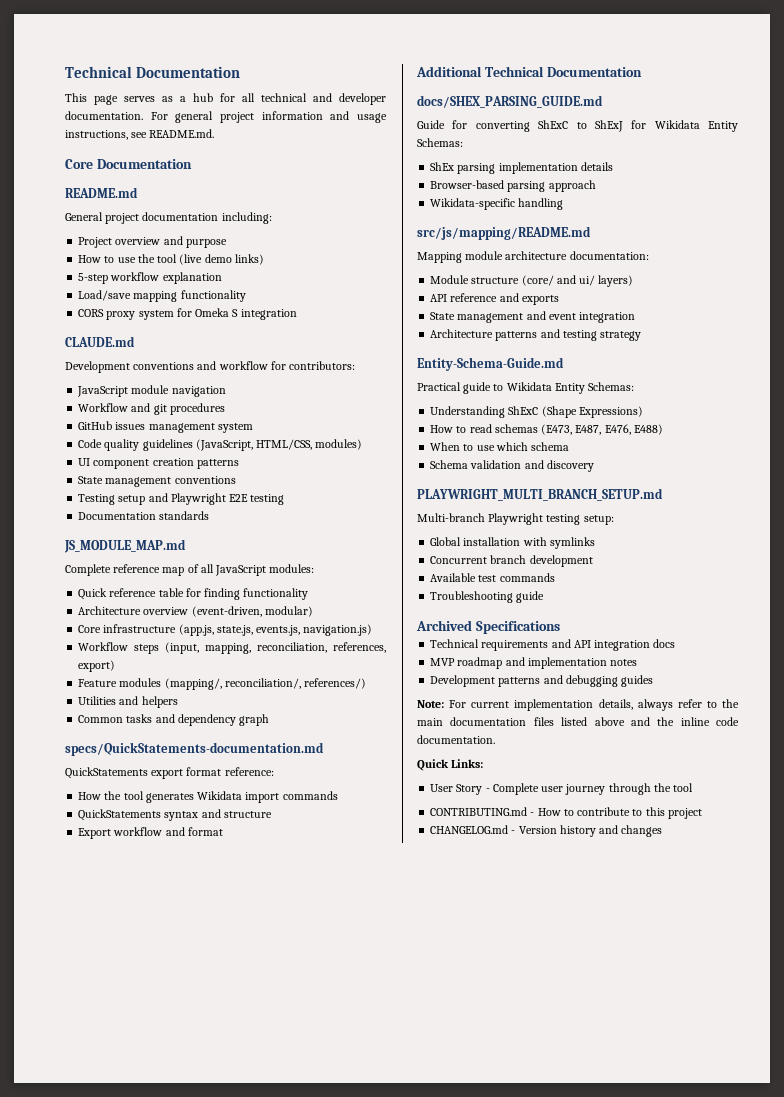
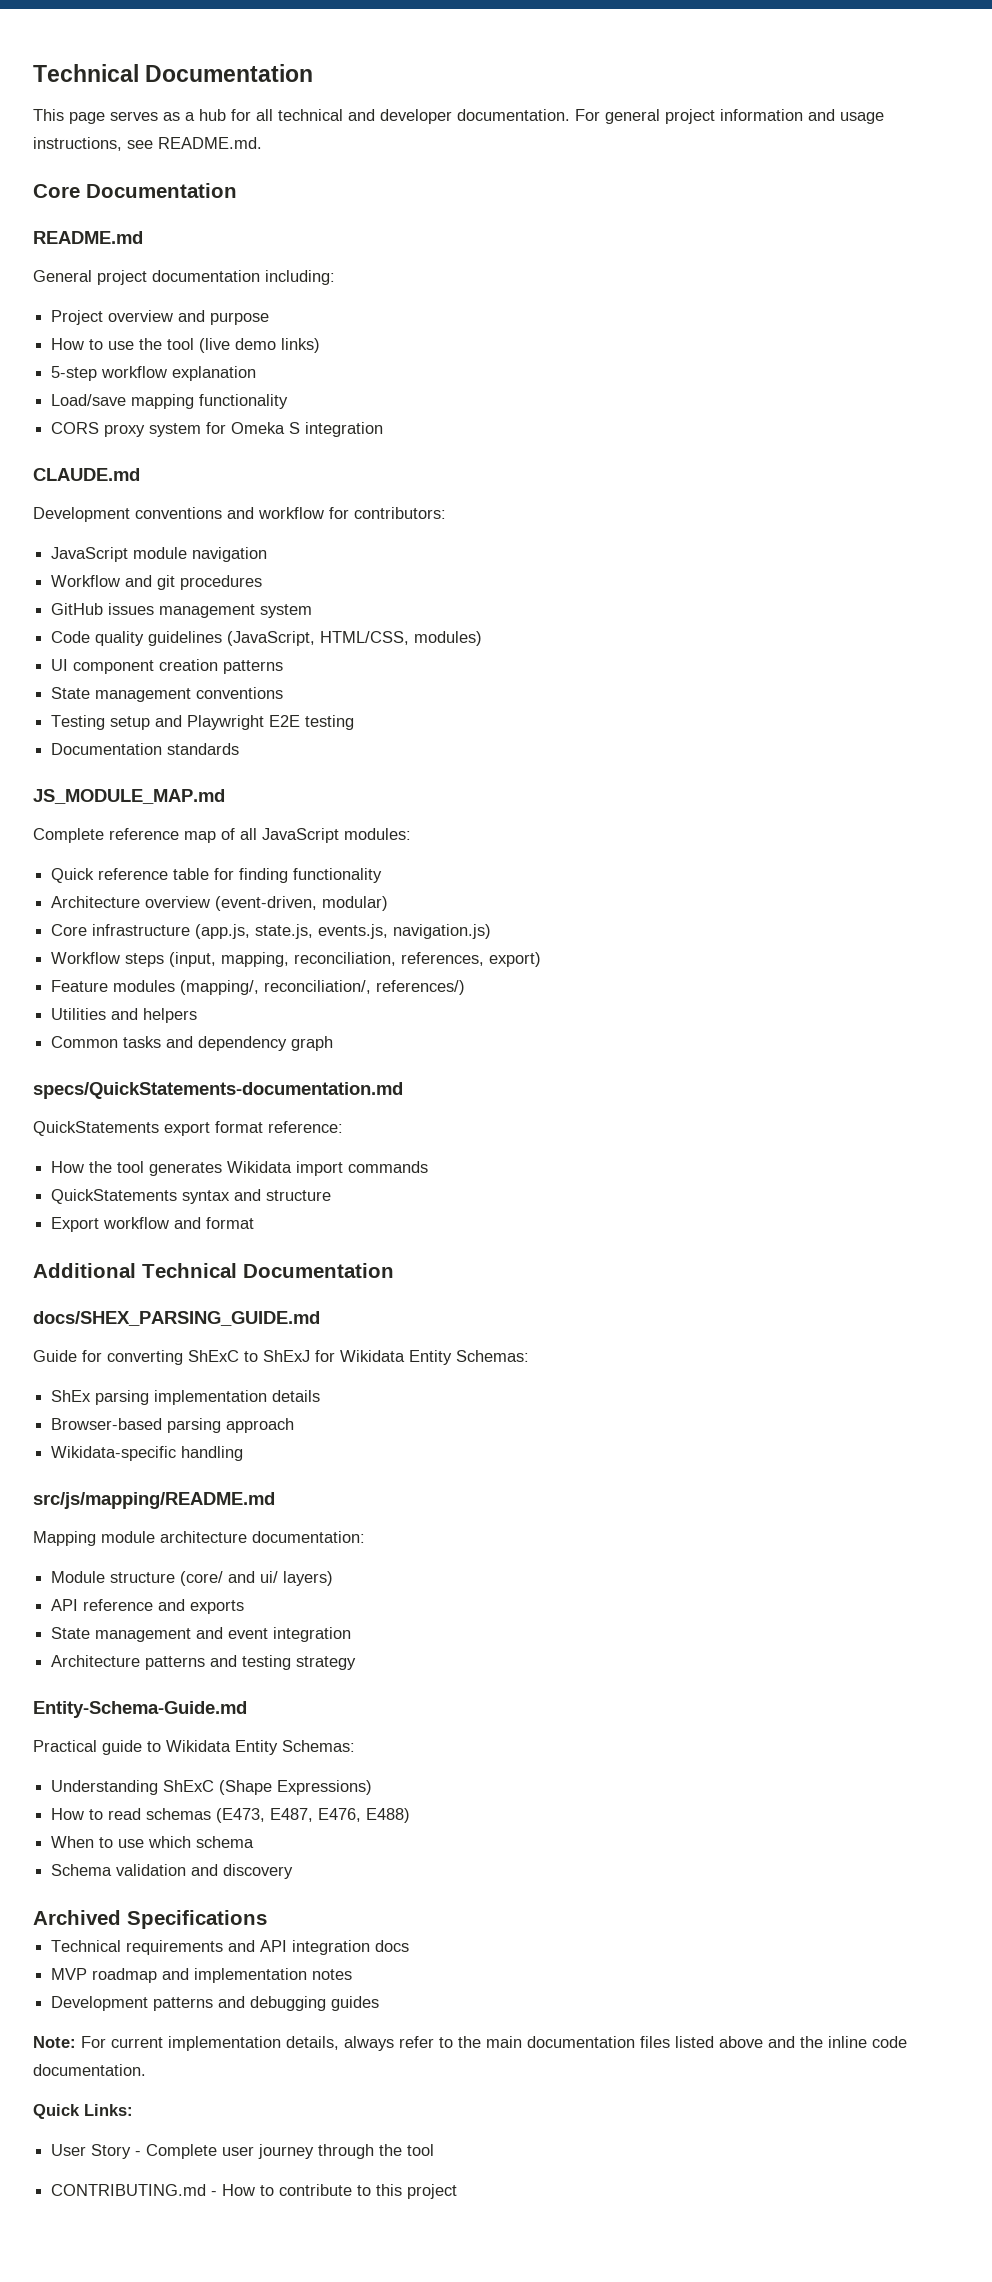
- PLAYWRIGHT_MULTI_BRANCH_SETUP.md
- Multi-branch Playwright testing setup:
- Global installation with symlinks
- Concurrent branch development
- Available test commands
- Troubleshooting guide
- CHANGELOG.md - Version history and changes

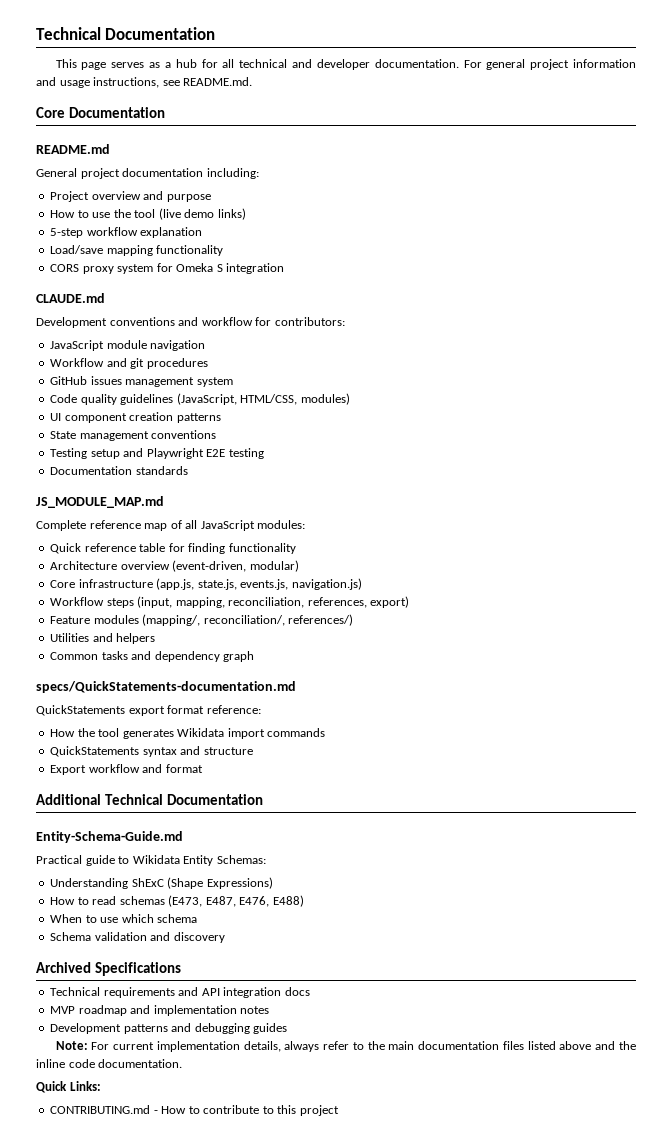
- docs/SHEX_PARSING_GUIDE.md
- Guide for converting ShExC to ShExJ for Wikidata Entity Schemas:
- ShEx parsing implementation details
- Browser-based parsing approach
- Wikidata-specific handling
- src/js/mapping/README.md
- Mapping module architecture documentation:
- Module structure (core/ and ui/ layers)
- API reference and exports
- State management and event integration
- Architecture patterns and testing strategy
- User Story - Complete user journey through the tool

